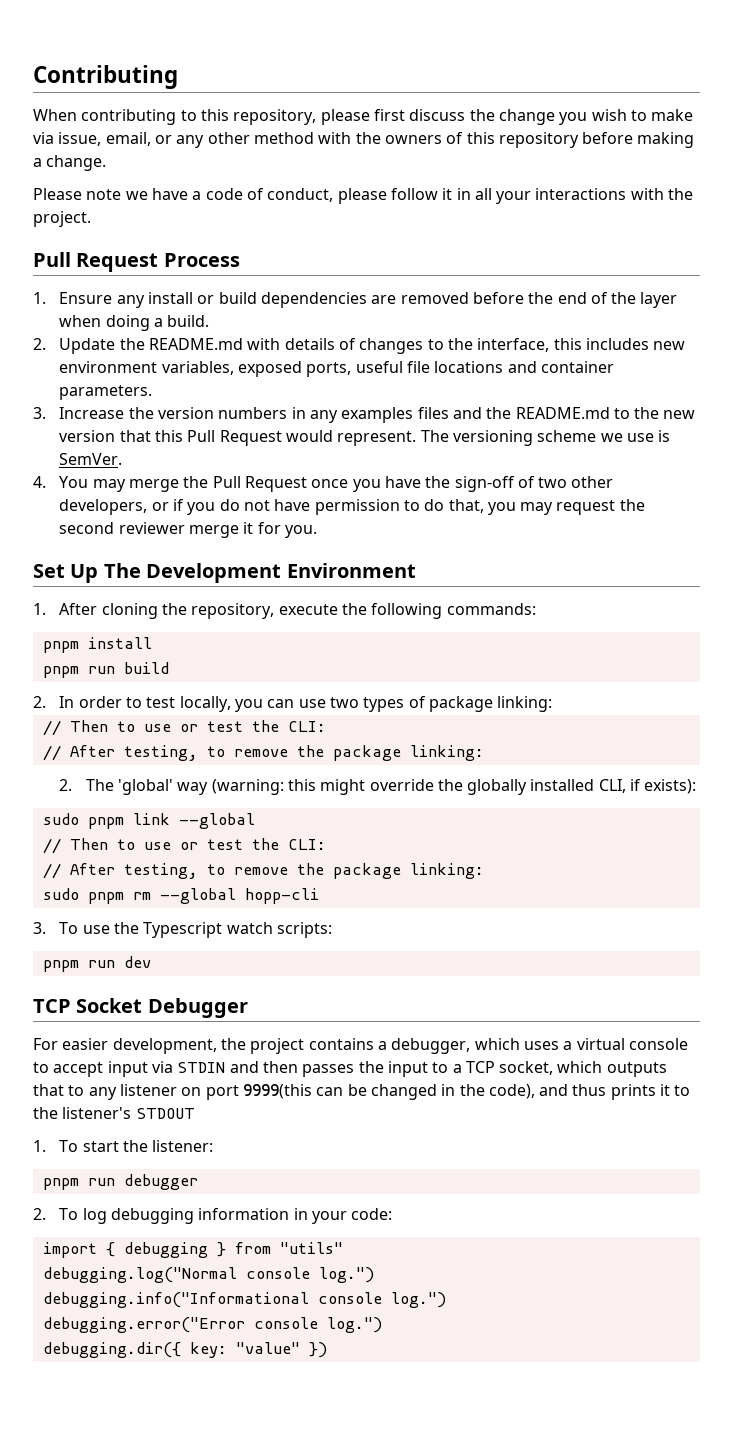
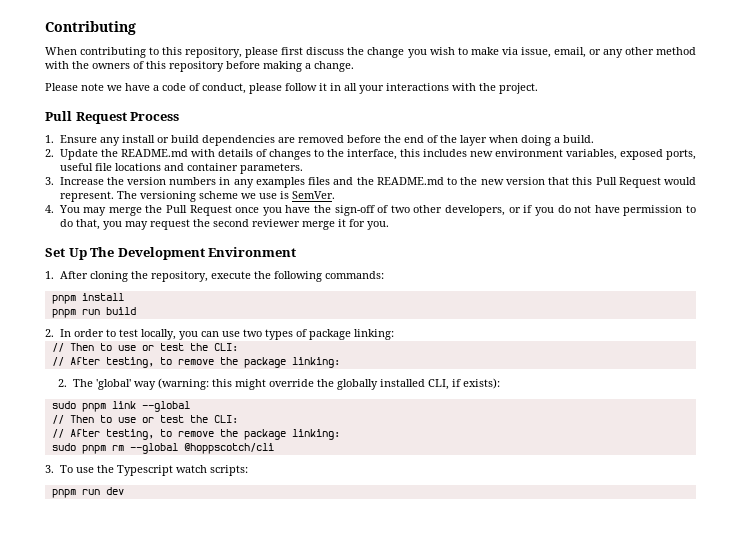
- sudo pnpm rm --global hopp-cli
+ sudo pnpm rm --global @hoppscotch/cli
- TCP Socket Debugger
- For easier development, the project contains a debugger, which uses a virtual console to accept input via STDIN and then passes the input to a TCP socket, which outputs that to any listener on port 9999(this can be changed in the code), and thus prints it to the listener's STDOUT
- 1. To start the listener:
- pnpm run debugger
- 2. To log debugging information in your code:
- import { debugging } from "utils"
- debugging.log("Normal console log.")
- debugging.info("Informational console log.")
- debugging.error("Error console log.")
- debugging.dir({ key: "value" })

